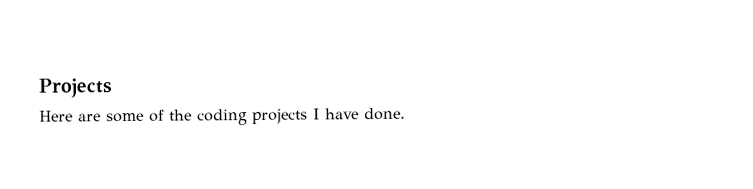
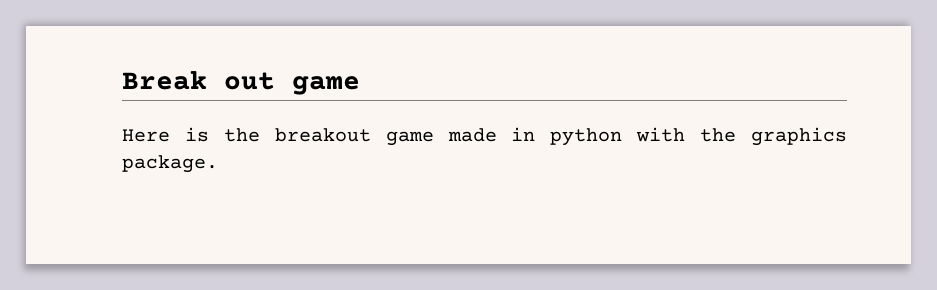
- Projects
- Here are some of the coding projects I have done.
+ Break out game
+ Here is the breakout game made in python with the graphics package.

